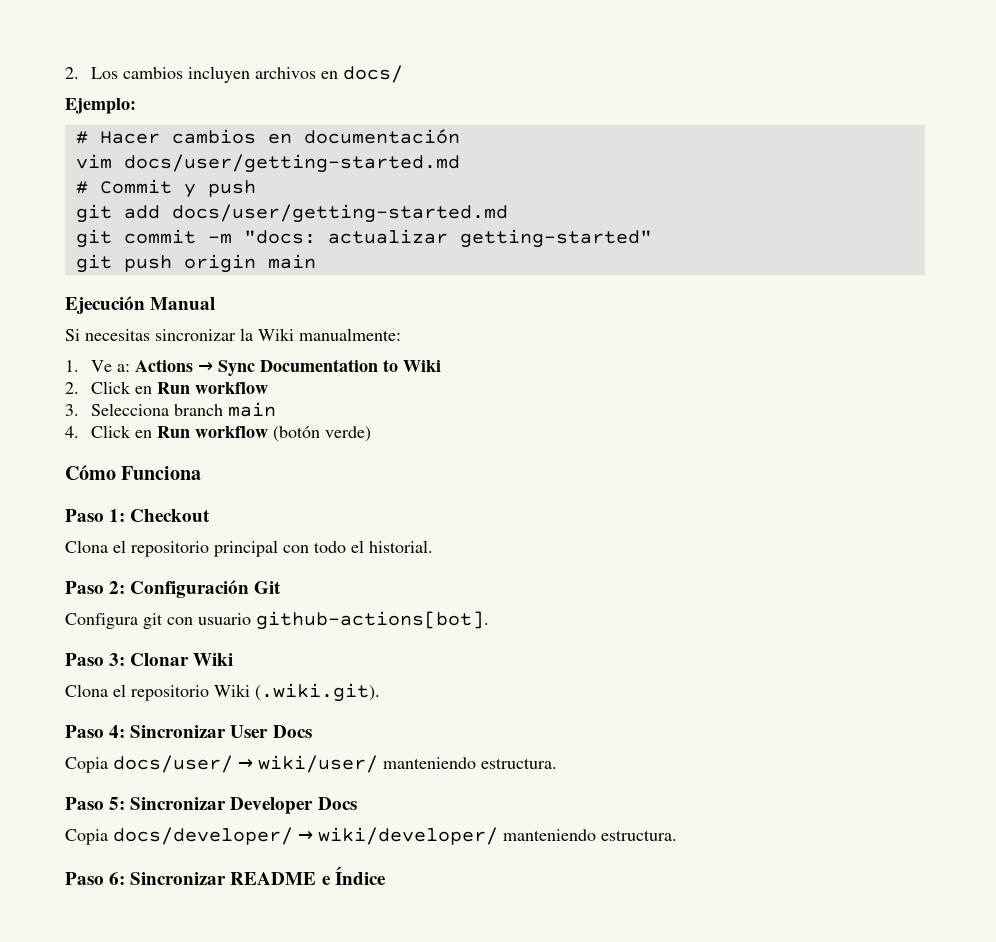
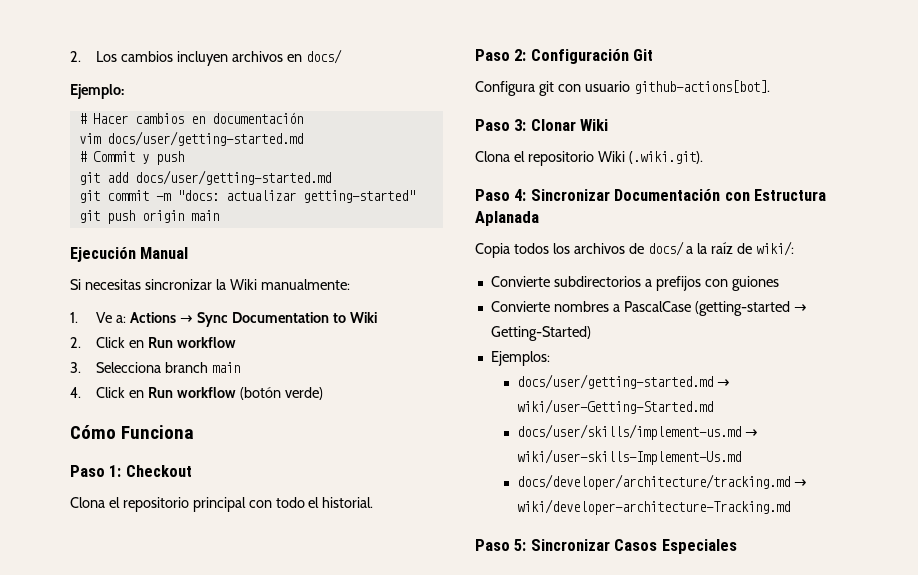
- Paso 4: Sincronizar User Docs
- Copia docs/user/ → wiki/user/ manteniendo estructura.
- Paso 5: Sincronizar Developer Docs
- Copia docs/developer/ → wiki/developer/ manteniendo estructura.
- Paso 6: Sincronizar README e Índice
+ Paso 4: Sincronizar Documentación con Estructura Aplanada
+ Copia todos los archivos de docs/ a la raíz de wiki/:
+ Convierte subdirectorios a prefijos con guiones
+ Convierte nombres a PascalCase (getting-started → Getting-Started)
+ Ejemplos:
+ docs/user/getting-started.md → wiki/user-Getting-Started.md
+ docs/user/skills/implement-us.md → wiki/user-skills-Implement-Us.md
+ docs/developer/architecture/tracking.md → wiki/developer-architecture-Tracking.md
+ Paso 5: Sincronizar Casos Especiales

